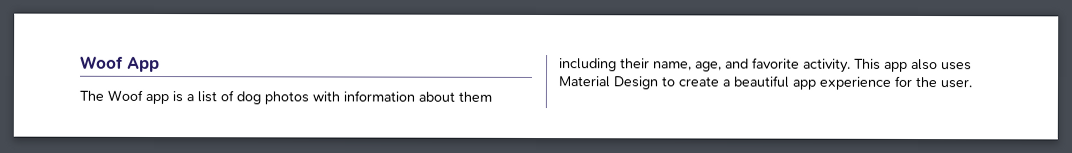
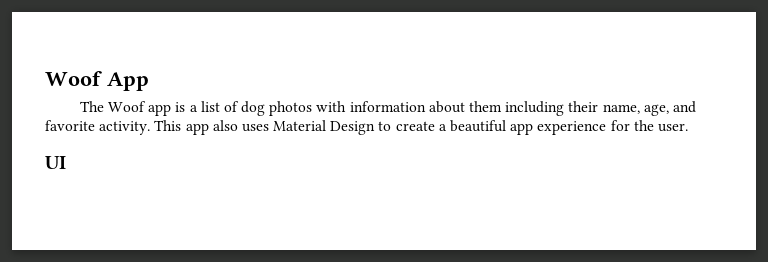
+ UI

